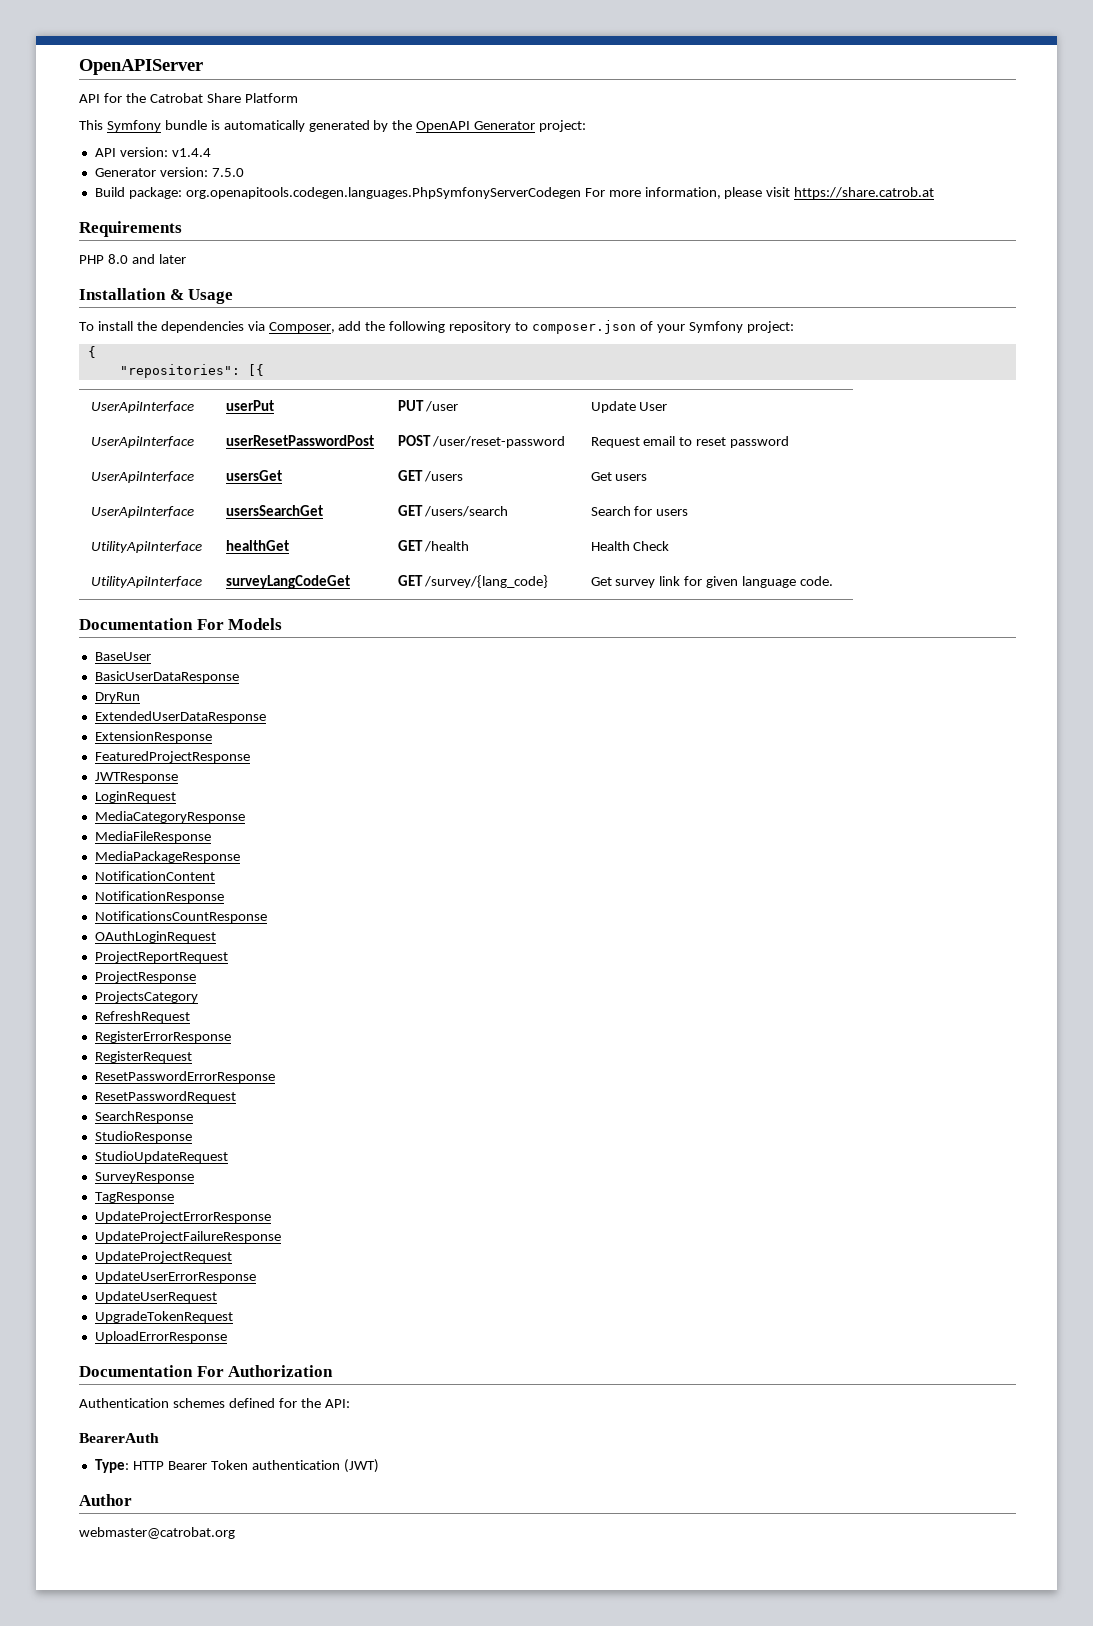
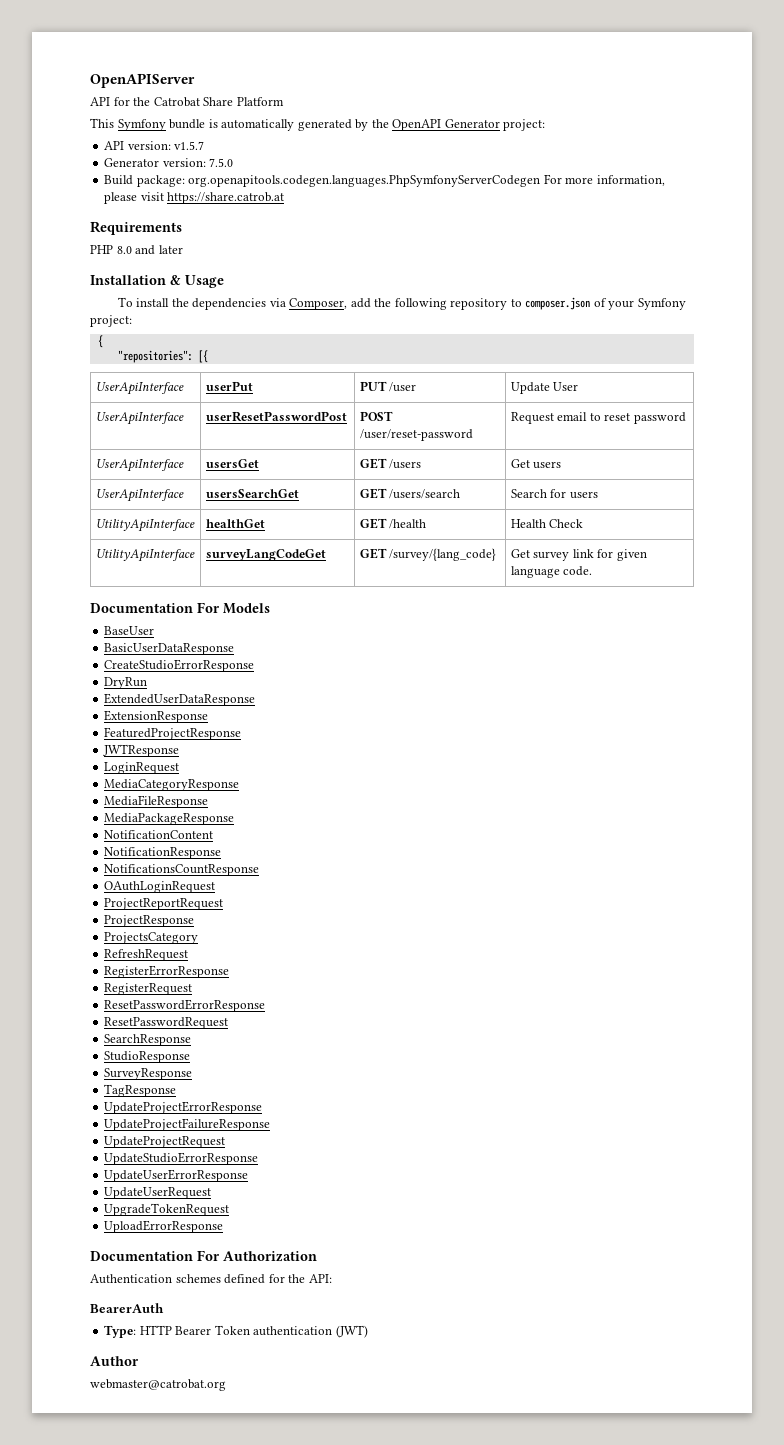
- API version: v1.4.4
+ API version: v1.5.7
+ CreateStudioErrorResponse
- StudioUpdateRequest
+ UpdateStudioErrorResponse

